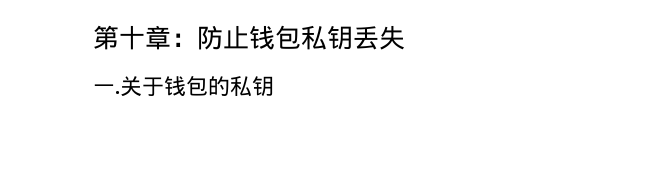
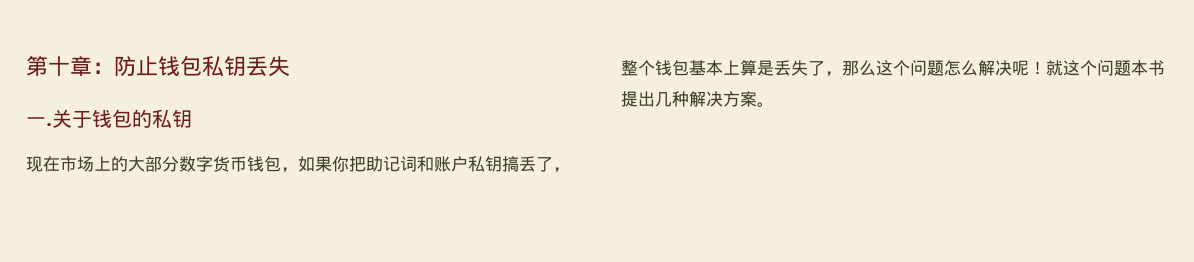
+ 现在市场上的大部分数字货币钱包，如果你把助记词和账户私钥搞丢了，整个钱包基本上算是丢失了，那么这个问题怎么解决呢！就这个问题本书提出几种解决方案。

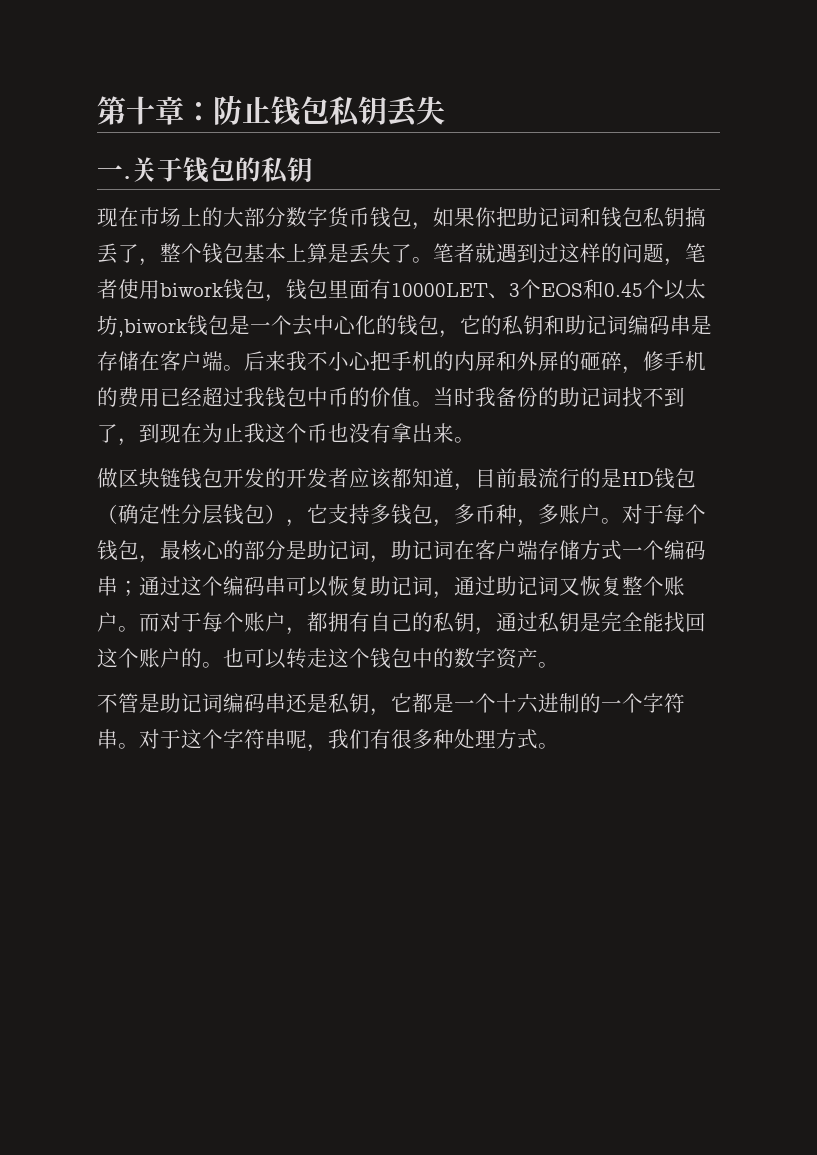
- 现在市场上的大部分数字货币钱包，如果你把助记词和账户私钥搞丢了，整个钱包基本上算是丢失了，那么这个问题怎么解决呢！就这个问题本书提出几种解决方案。
+ 现在市场上的大部分数字货币钱包，如果你把助记词和钱包私钥搞丢了，整个钱包基本上算是丢失了。笔者就遇到过这样的问题，笔者使用biwork钱包，钱包里面有10000LET、3个EOS和0.45个以太坊,biwork钱包是一个去中心化的钱包，它的私钥和助记词编码串是存储在客户端。后来我不小心把手机的内屏和外屏的砸碎，修手机的费用已经超过我钱包中币的价值。当时我备份的助记词找不到了，到现在为止我这个币也没有拿出来。
+ 做区块链钱包开发的开发者应该都知道，目前最流行的是HD钱包（确定性分层钱包），它支持多钱包，多币种，多账户。对于每个钱包，最核心的部分是助记词，助记词在客户端存储方式一个编码串；通过这个编码串可以恢复助记词，通过助记词又恢复整个账户。而对于每个账户，都拥有自己的私钥，通过私钥是完全能找回这个账户的。也可以转走这个钱包中的数字资产。
+ 不管是助记词编码串还是私钥，它都是一个十六进制的一个字符串。对于这个字符串呢，我们有很多种处理方式。

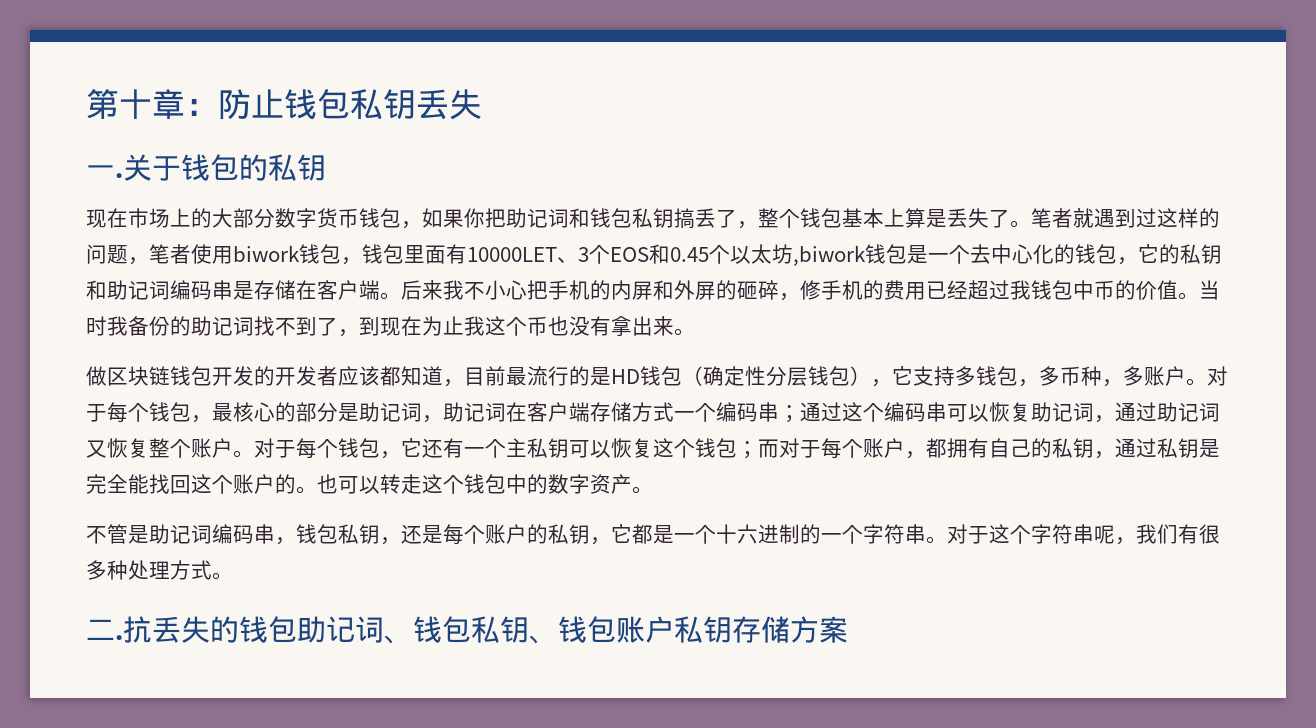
- 而对于每个账户，都拥有自己的私钥，通过私钥是完全能找回这个账户的。
+ 对于每个钱包，它还有一个主私钥可以恢复这个钱包；而对于每个账户，都拥有自己的私钥，通过私钥是完全能找回这个账户的。
- 不管是助记词编码串还是私钥，它都是一个十六进制的一个字符串。
+ 不管是助记词编码串，钱包私钥，还是每个账户的私钥，它都是一个十六进制的一个字符串。
+ 二.抗丢失的钱包助记词、钱包私钥、钱包账户私钥存储方案

